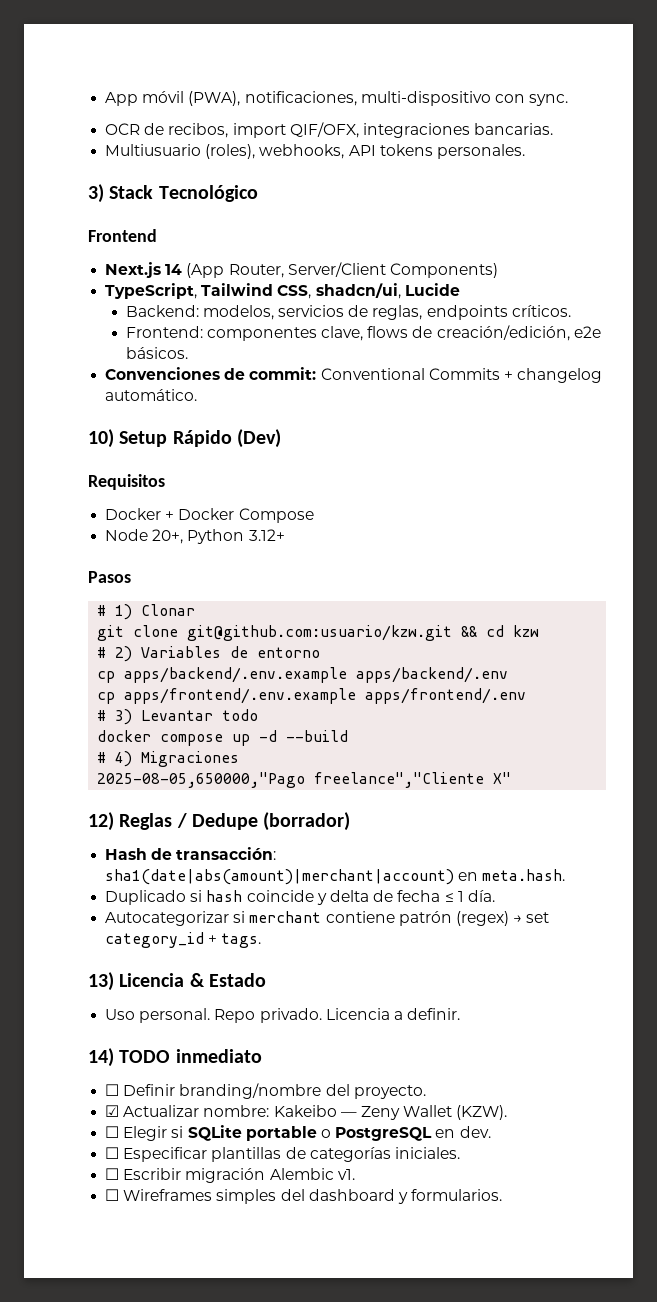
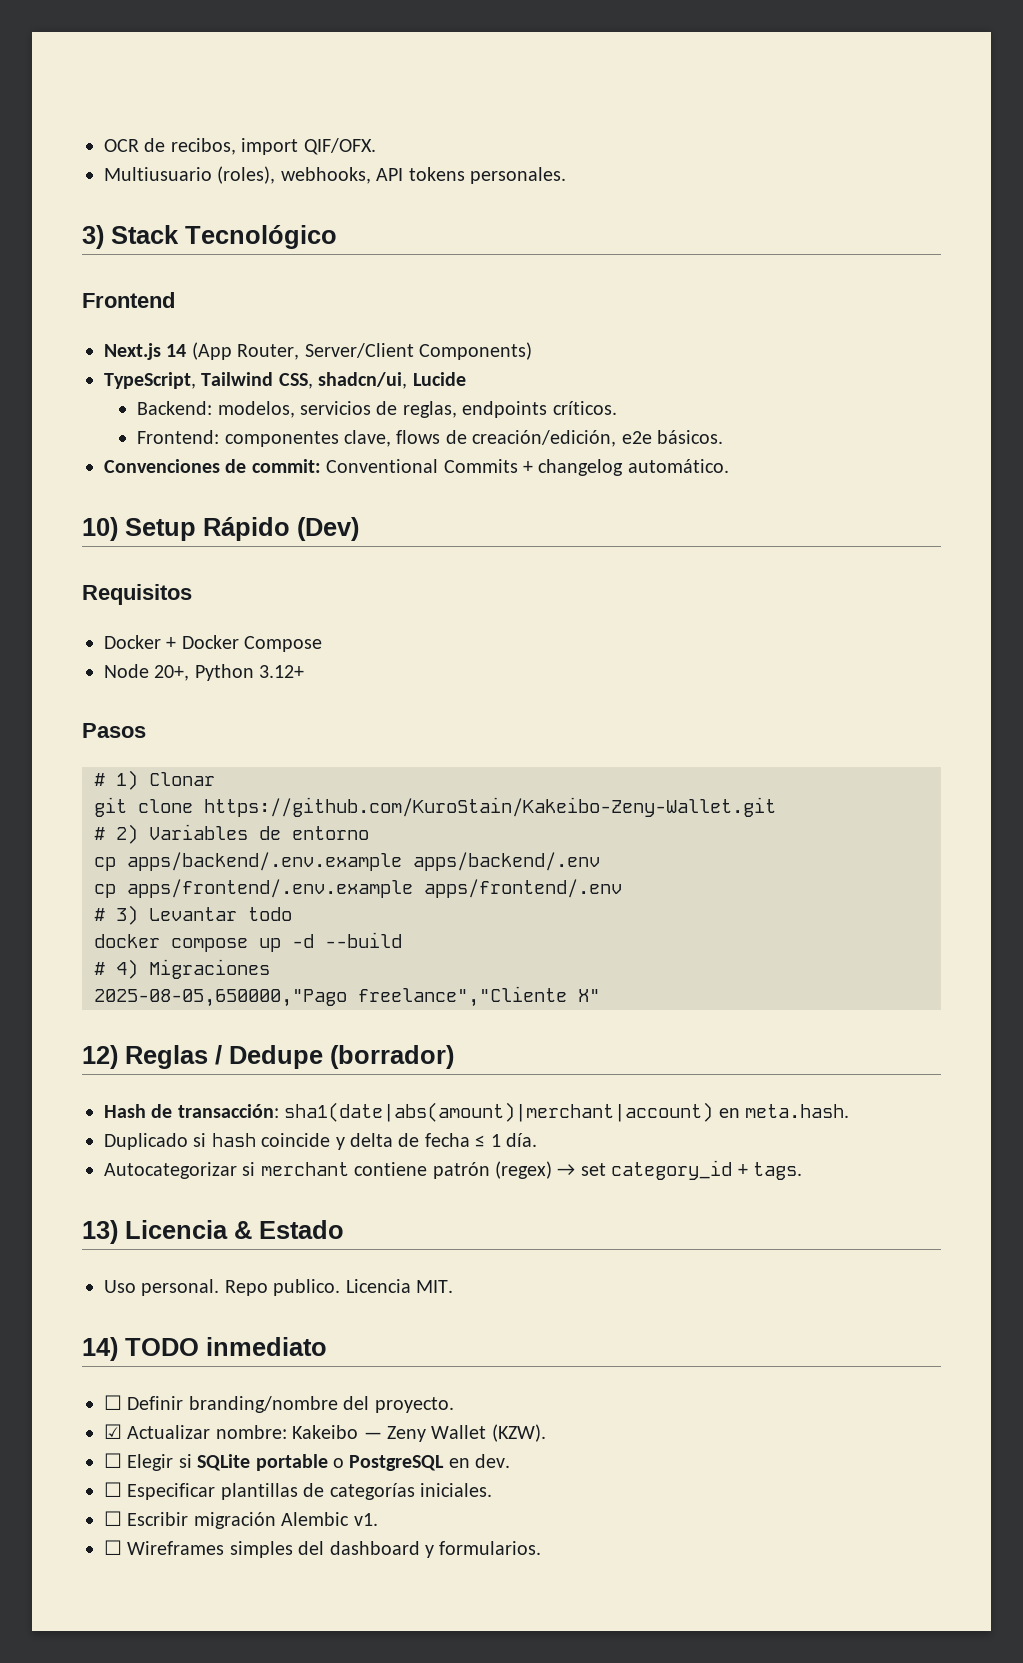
- App móvil (PWA), notificaciones, multi-dispositivo con sync.
- OCR de recibos, import QIF/OFX, integraciones bancarias.
+ OCR de recibos, import QIF/OFX.
- git clone git@github.com:usuario/kzw.git && cd kzw
+ git clone https://github.com/KuroStain/Kakeibo-Zeny-Wallet.git
- Repo privado. Licencia a definir.
+ Repo publico. Licencia MIT.

